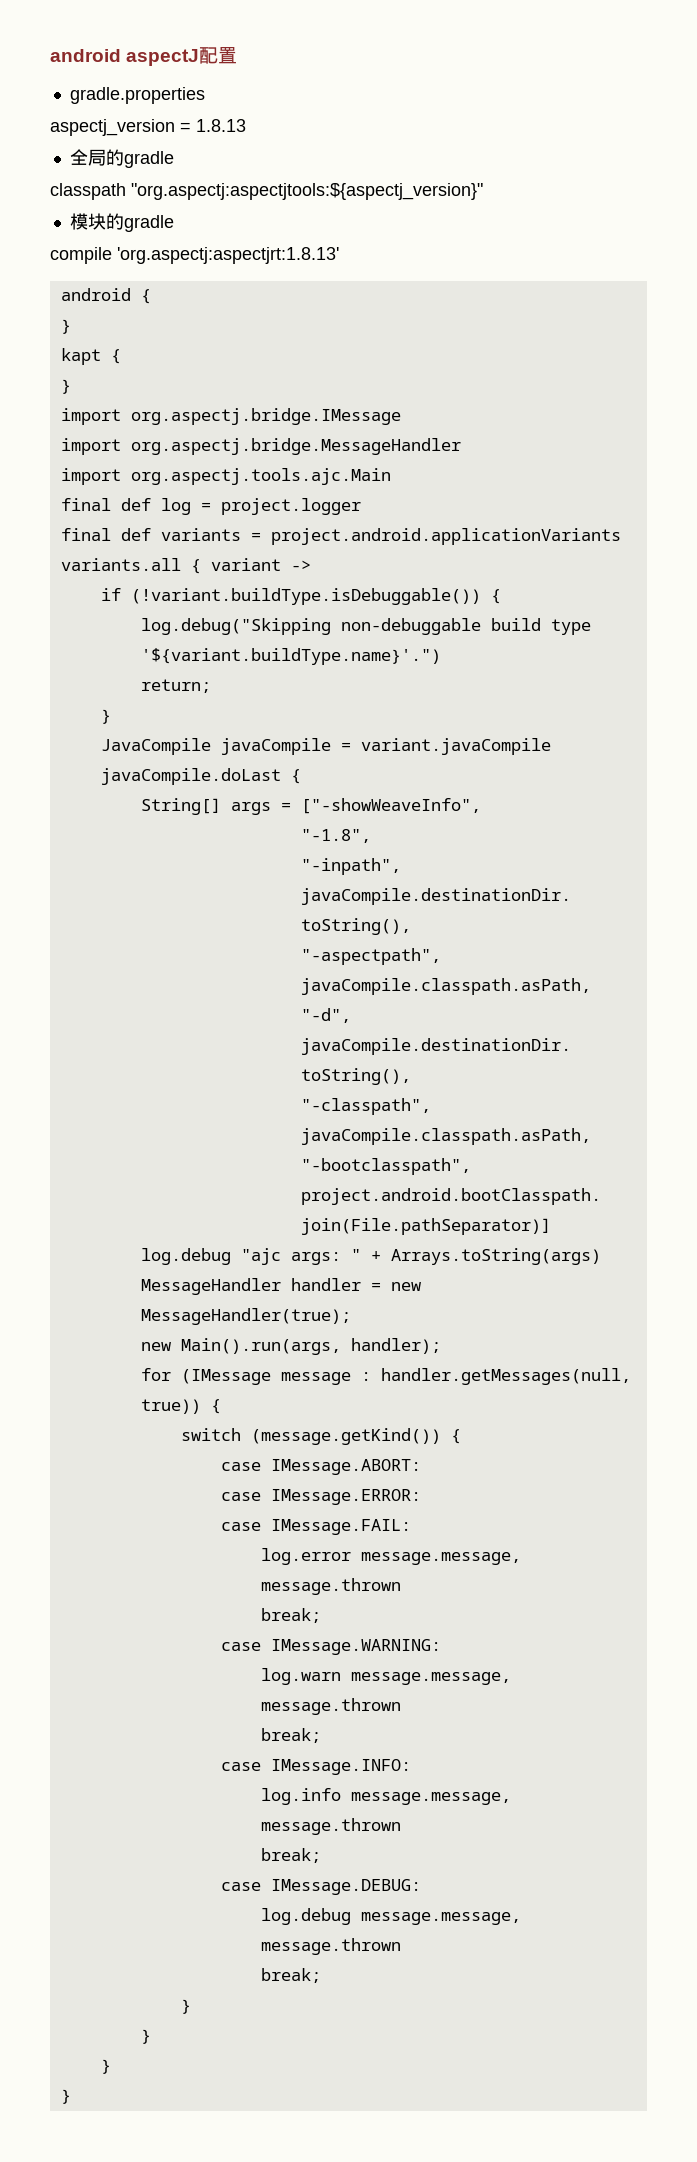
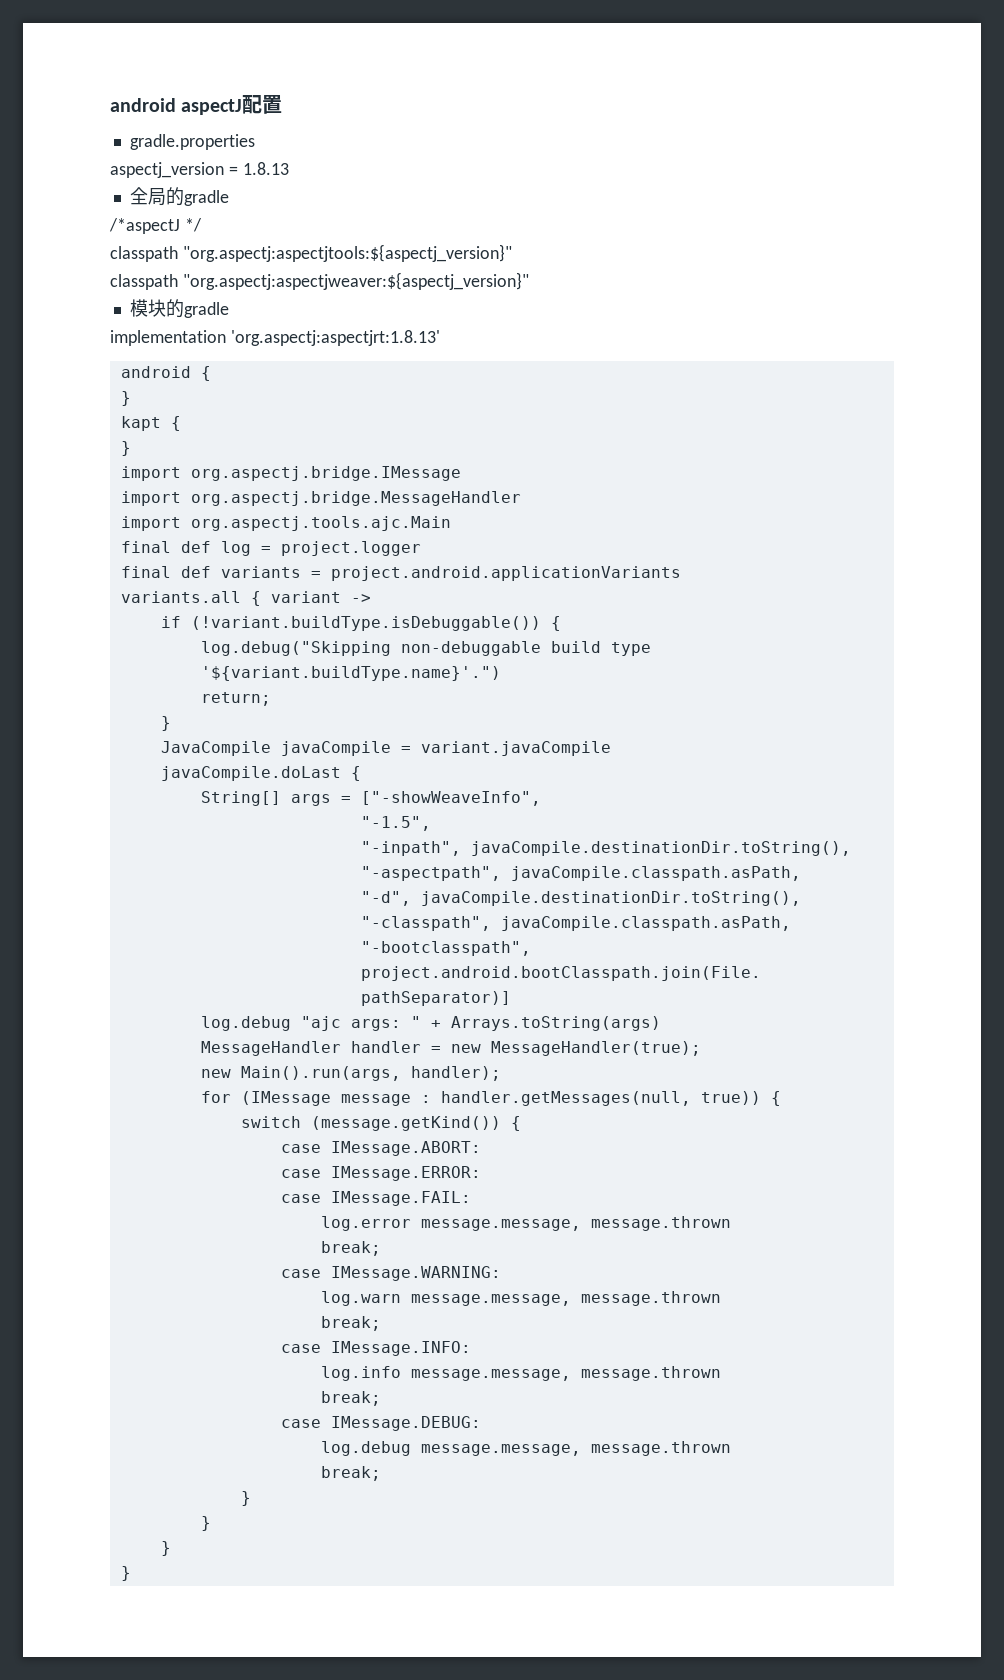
+ /*aspectJ */
+ classpath "org.aspectj:aspectjweaver:${aspectj_version}"
- compile 'org.aspectj:aspectjrt:1.8.13'
+ implementation 'org.aspectj:aspectjrt:1.8.13'
- "-1.8",
+ "-1.5",

